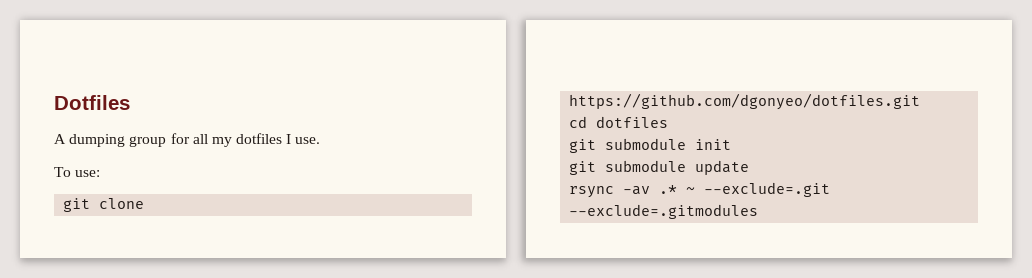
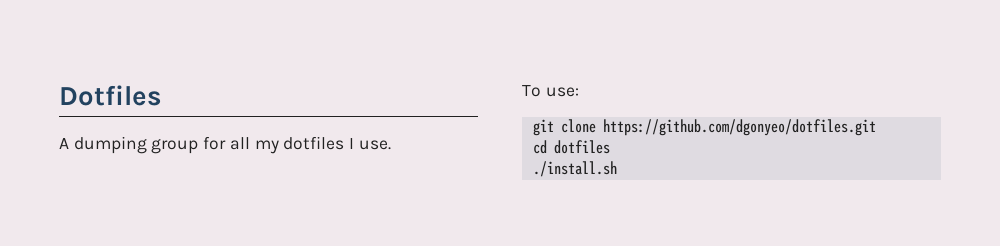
- git submodule init
- git submodule update
- rsync -av .* ~ --exclude=.git --exclude=.gitmodules
+ ./install.sh

